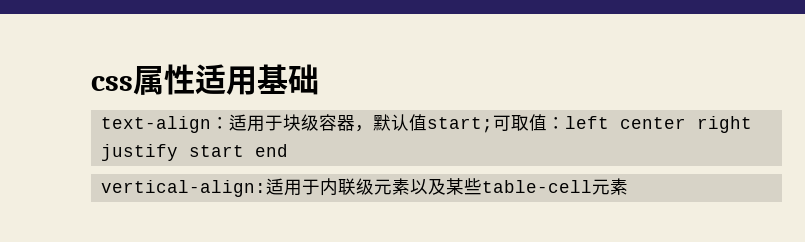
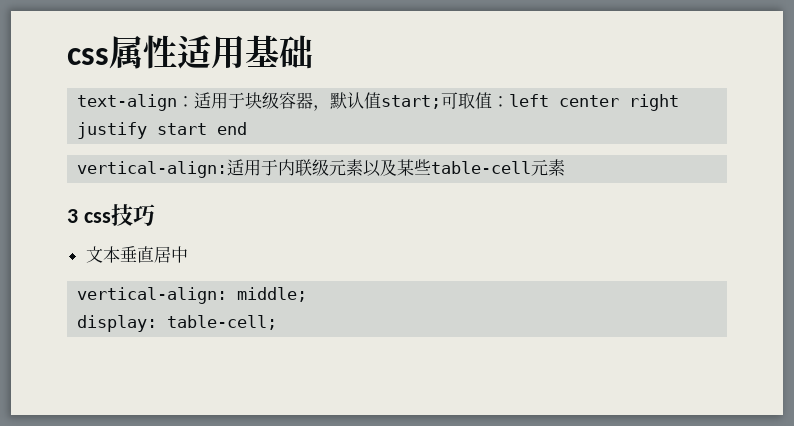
+ 3 css技巧
+ 文本垂直居中
+ vertical-align: middle;
+ display: table-cell;

